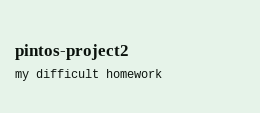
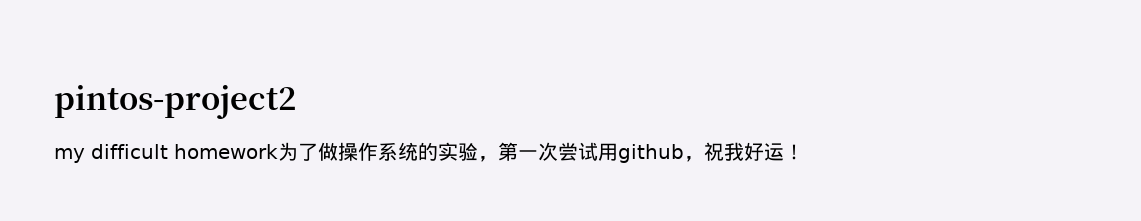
- my difficult homework
+ my difficult homework为了做操作系统的实验，第一次尝试用github，祝我好运！

